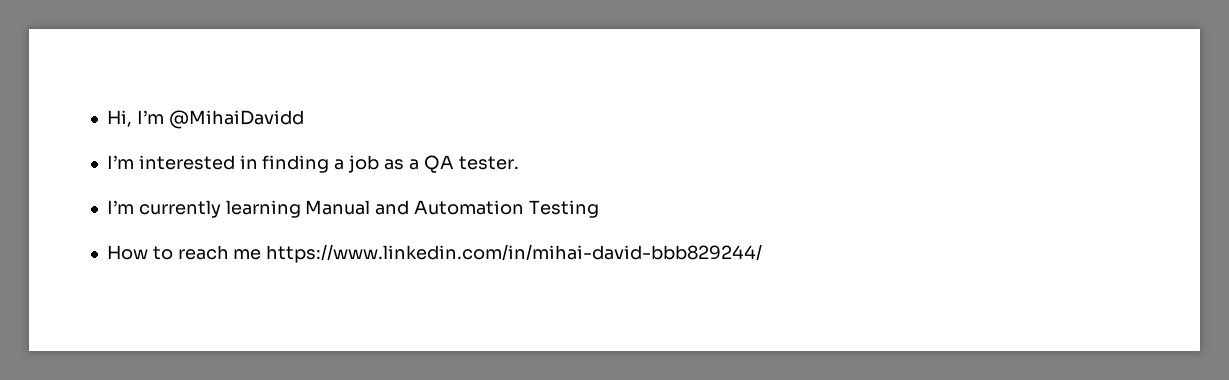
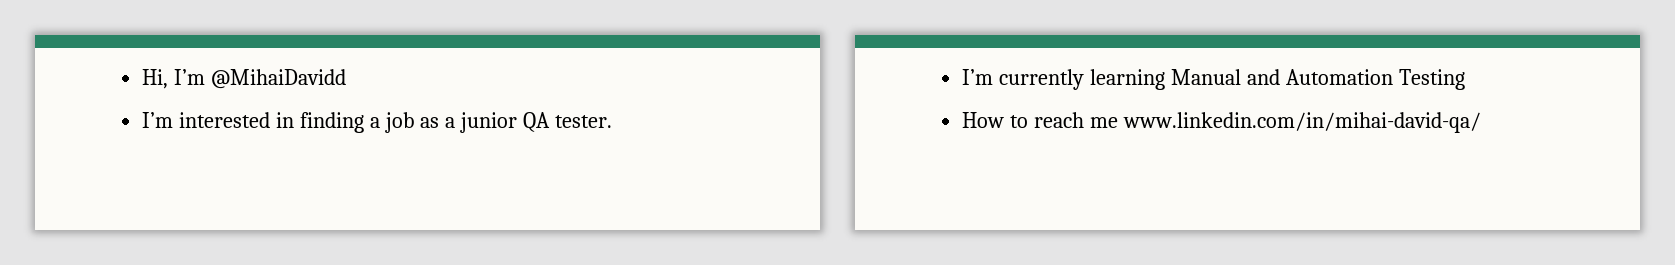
- I’m interested in finding a job as a QA tester.
+ I’m interested in finding a job as a junior QA tester.
- How to reach me https://www.linkedin.com/in/mihai-david-bbb829244/
+ How to reach me www.linkedin.com/in/mihai-david-qa/

